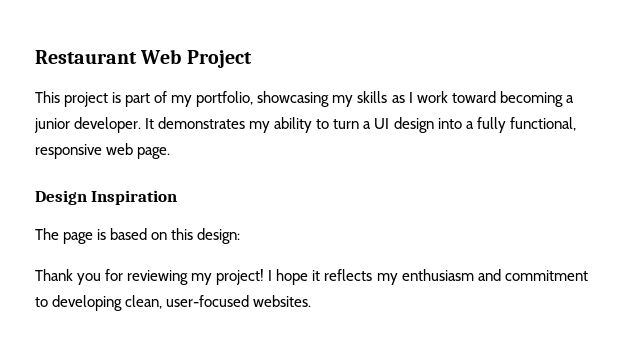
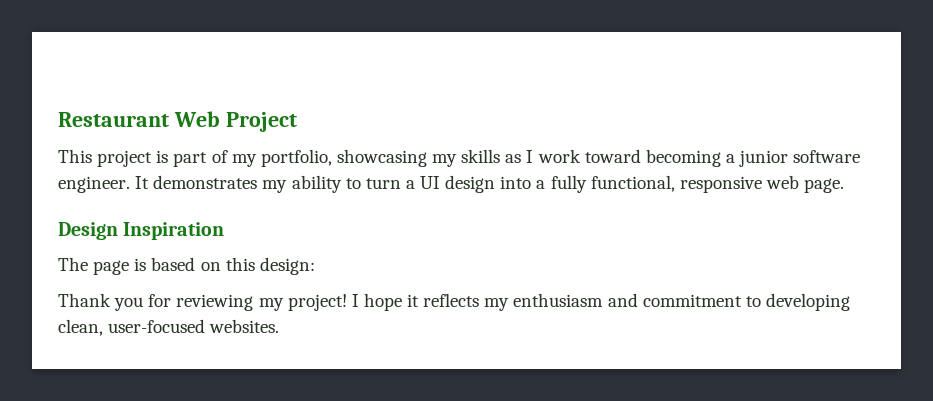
- This project is part of my portfolio, showcasing my skills as I work toward becoming a junior developer.
+ This project is part of my portfolio, showcasing my skills as I work toward becoming a junior software engineer.

